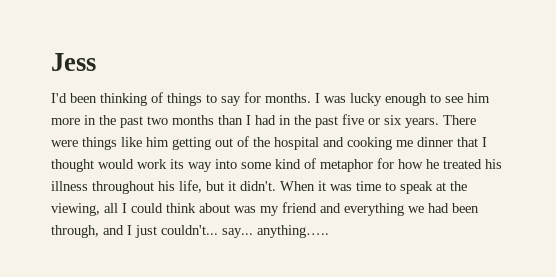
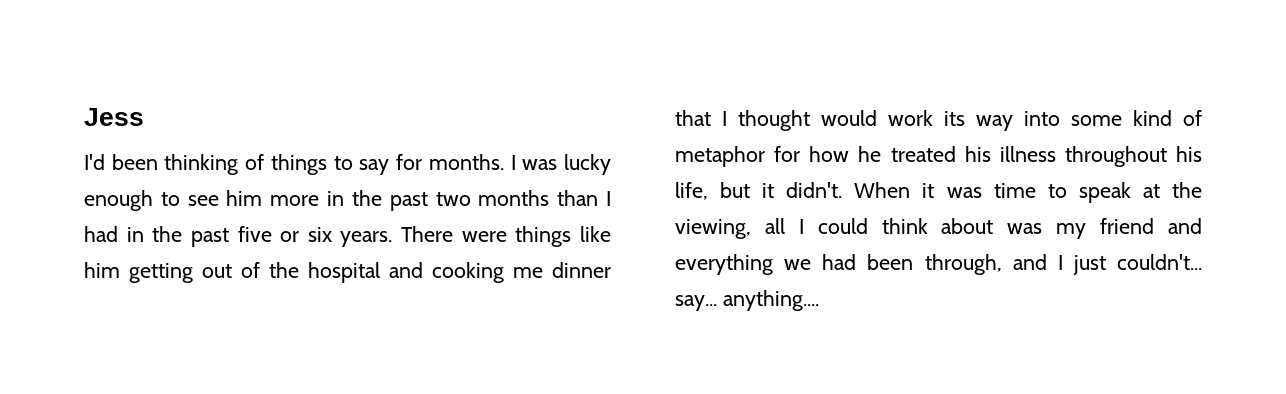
- When it was time to speak at the viewing, all I could think about was my friend and everything we had been through, and I just couldn't... say... anything…..
+ When it was time to speak at the viewing, all I could think about was my friend and everything we had been through, and I just couldn't... say... anything....

